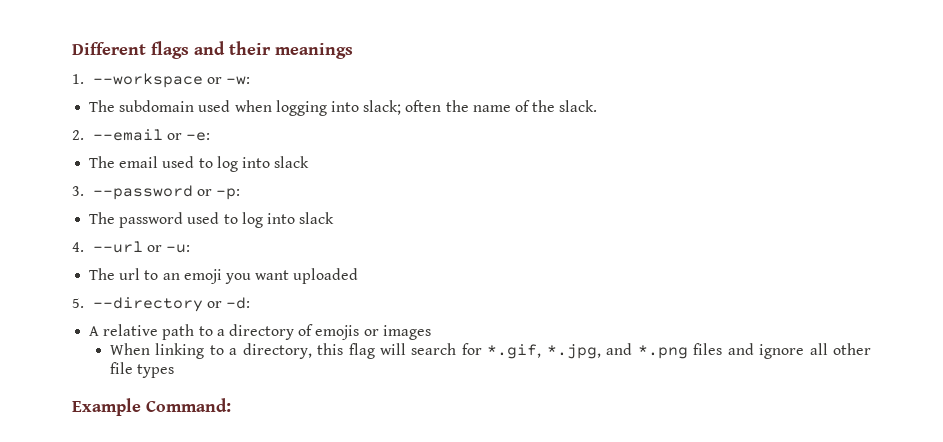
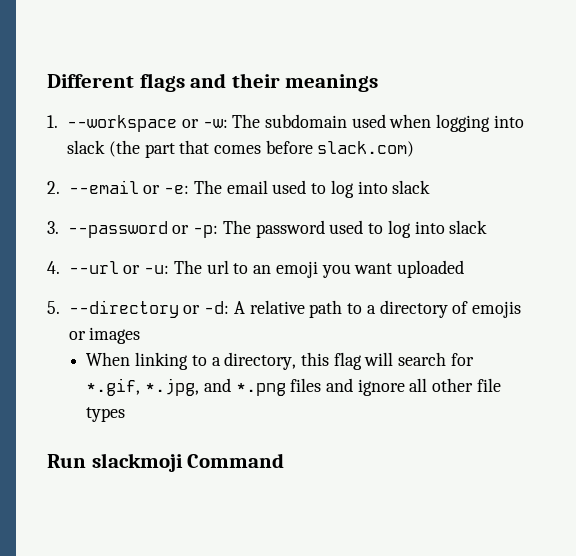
- 1. --workspace or -w:
- The subdomain used when logging into slack; often the name of the slack.
+ 1. --workspace or -w: The subdomain used when logging into slack (the part that comes before slack.com)
- 2. --email or -e:
- The email used to log into slack
+ 2. --email or -e: The email used to log into slack
- 3. --password or -p:
- The password used to log into slack
+ 3. --password or -p: The password used to log into slack
- 4. --url or -u:
- The url to an emoji you want uploaded
+ 4. --url or -u: The url to an emoji you want uploaded
- 5. --directory or -d:
- A relative path to a directory of emojis or images
+ 5. --directory or -d: A relative path to a directory of emojis or images
- Example Command:
+ Run slackmoji Command

